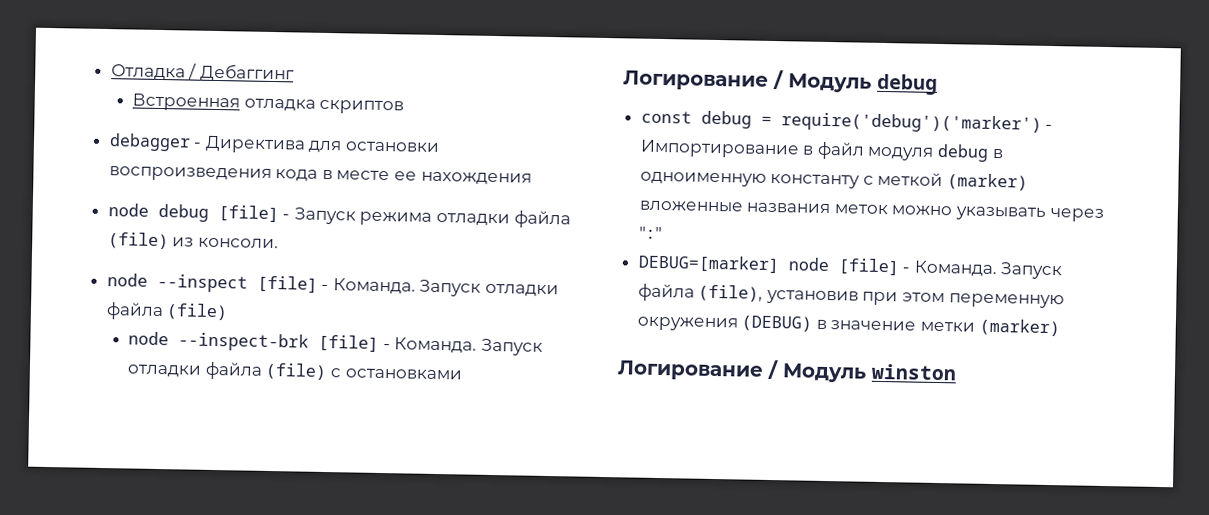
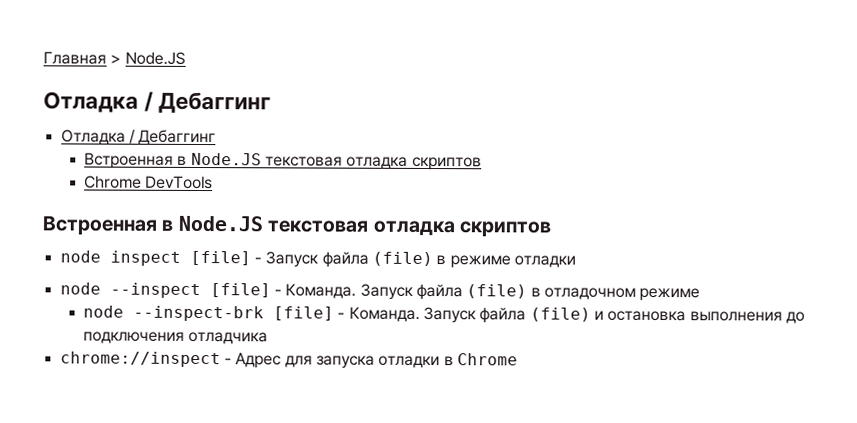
+ Главная > Node.JS
+ Отладка / Дебаггинг
  Отладка / Дебаггинг
- Встроенная отладка скриптов
- debagger - Директива для остановки воспроизведения кода в месте ее нахождения
- node debug [file] - Запуск режима отладки файла (file) из консоли.
+ Встроенная в Node.JS текстовая отладка скриптов
+ Chrome DevTools
+ Встроенная в Node.JS текстовая отладка скриптов
+ node inspect [file] - Запуск файла (file) в режиме отладки
- node --inspect [file] - Команда. Запуск отладки файла (file)
+ node --inspect [file] - Команда. Запуск файла (file) в отладочном режиме
- Запуск отладки файла (file) с остановками
- Логирование / Модуль debug
- const debug = require('debug')('marker') - Импортирование в файл модуля debug в одноименную константу с меткой (marker) вложенные названия меток можно указывать через ":"
- DEBUG=[marker] node [file] - Команда. Запуск файла (file), установив при этом переменную окружения (DEBUG) в значение метки (marker)
- Логирование / Модуль winston
+ Запуск файла (file) и остановка выполнения до подключения отладчика
+ chrome://inspect - Адрес для запуска отладки в Chrome

